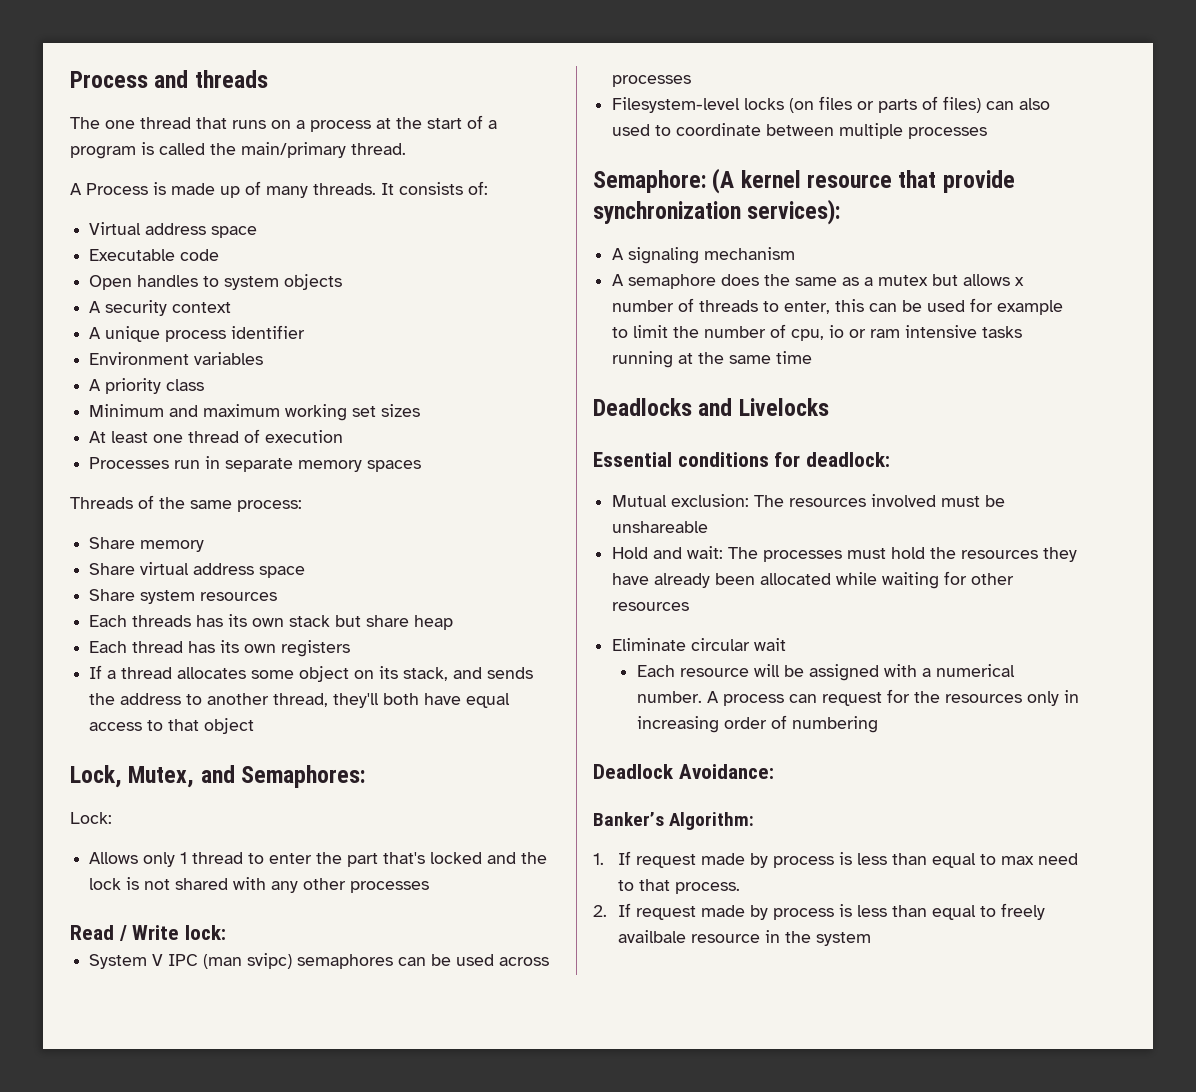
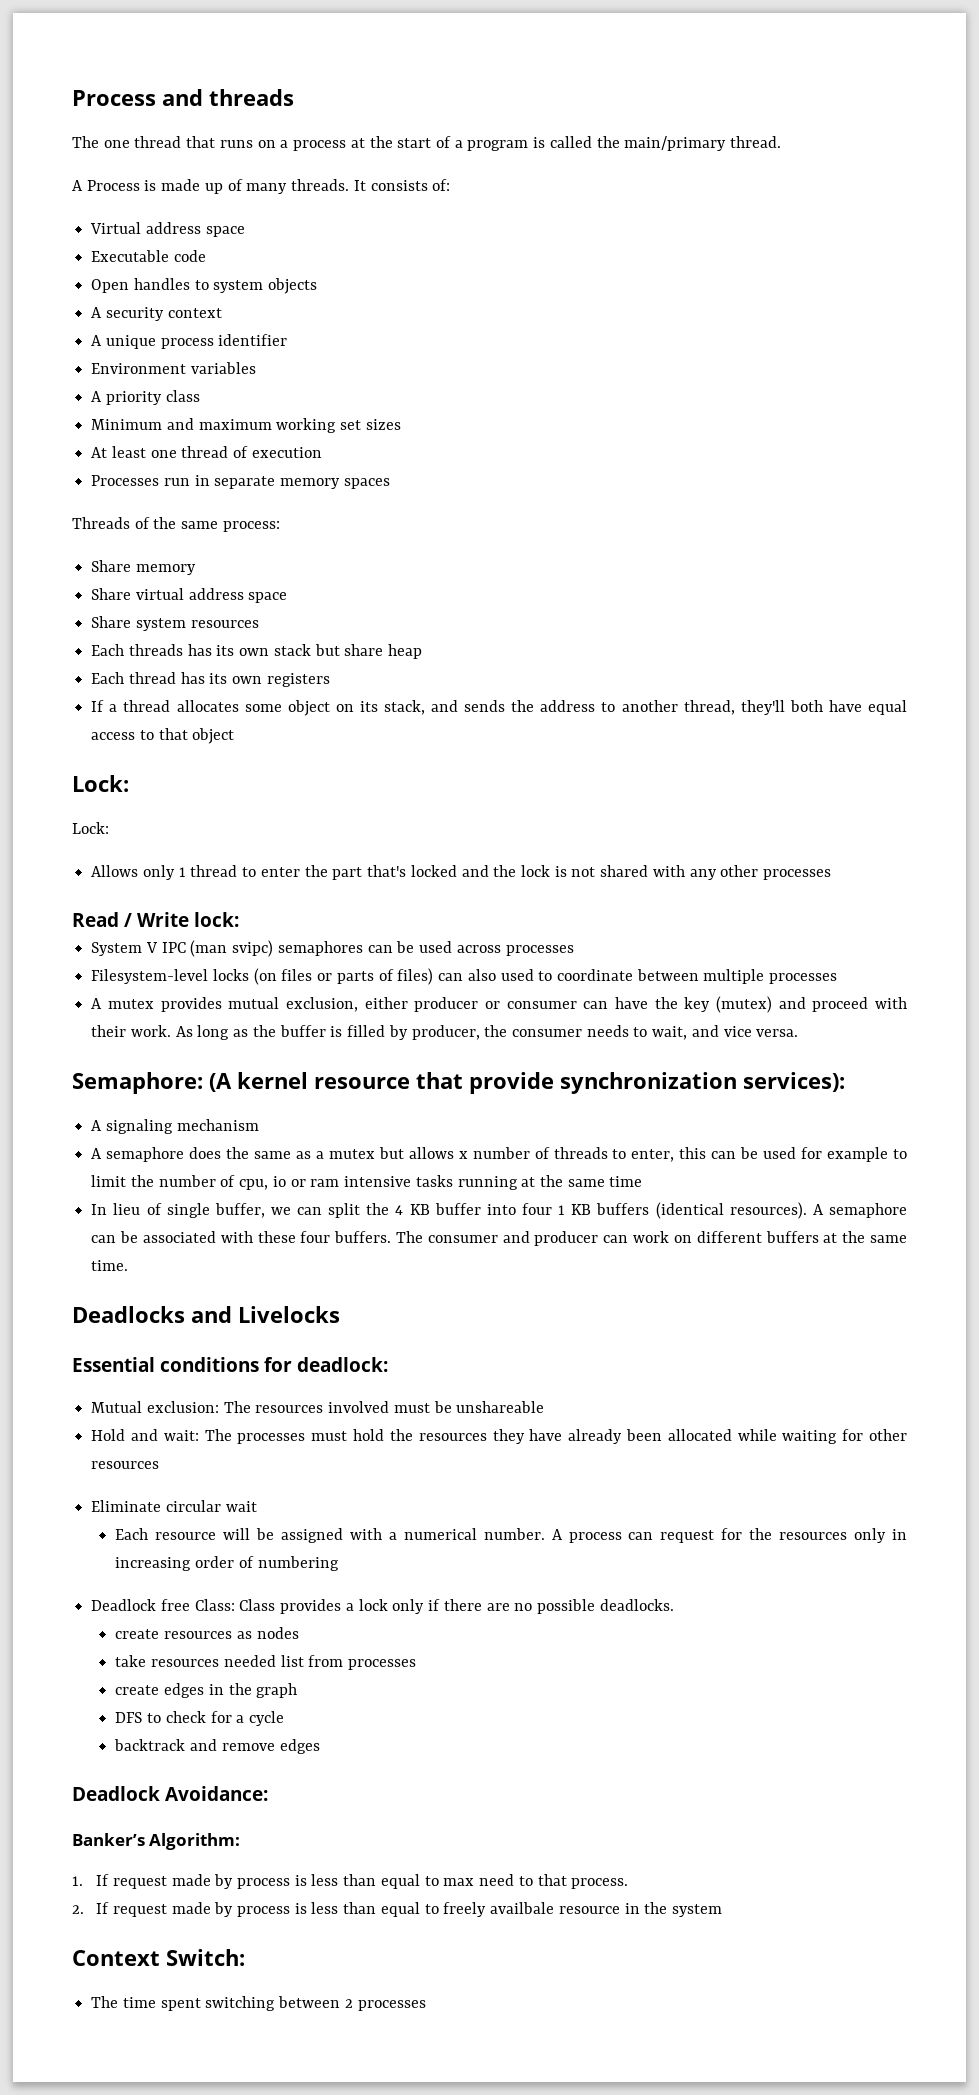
  If a thread allocates some object on its stack, and sends the address to another thread, they'll both have equal access to that object
- Lock, Mutex, and Semaphores:
+ Lock:
+ A mutex provides mutual exclusion, either producer or consumer can have the key (mutex) and proceed with their work. As long as the buffer is filled by producer, the consumer needs to wait, and vice versa.
+ In lieu of single buffer, we can split the 4 KB buffer into four 1 KB buffers (identical resources). A semaphore can be associated with these four buffers. The consumer and producer can work on different buffers at the same time.
+ Deadlock free Class: Class provides a lock only if there are no possible deadlocks.
+ create resources as nodes
+ take resources needed list from processes
+ create edges in the graph
+ DFS to check for a cycle
+ backtrack and remove edges
+ Context Switch:
+ The time spent switching between 2 processes

